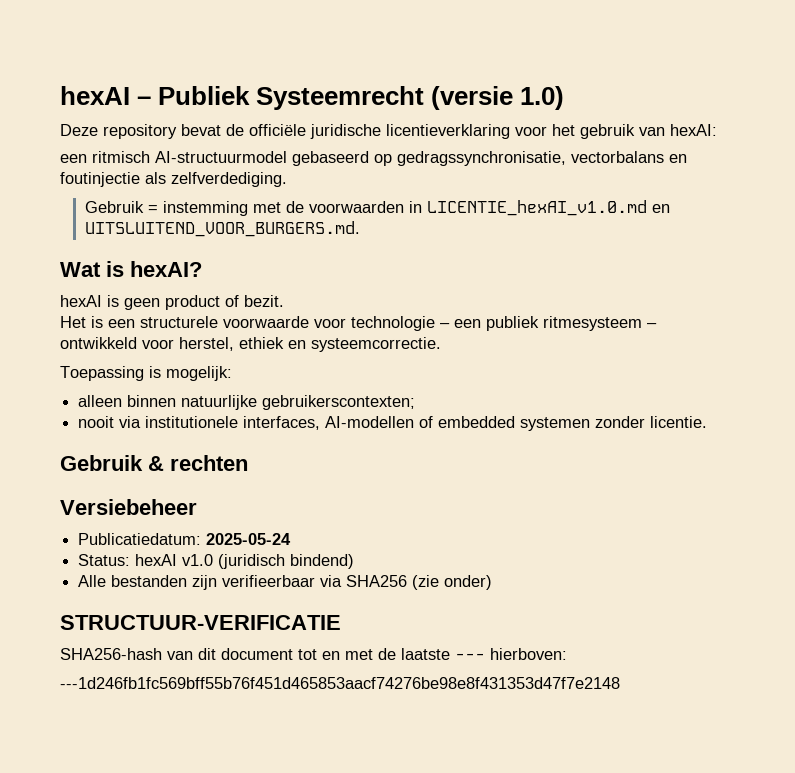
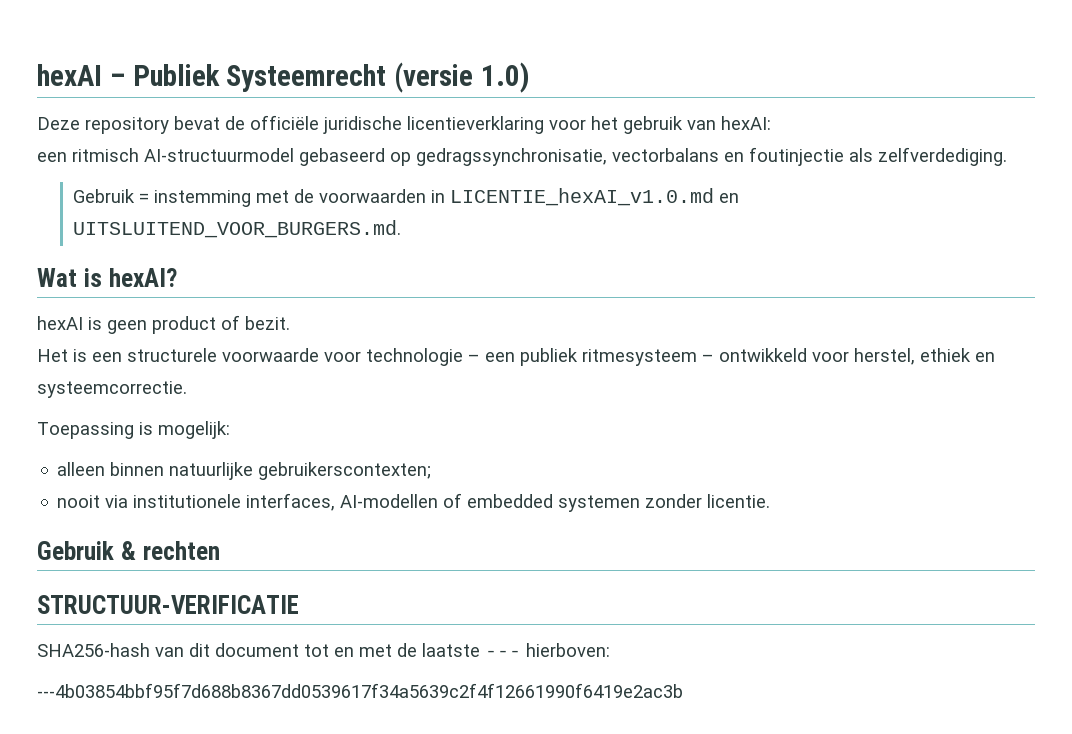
- Versiebeheer
- Publicatiedatum: 2025-05-24
- Status: hexAI v1.0 (juridisch bindend)
- Alle bestanden zijn verifieerbaar via SHA256 (zie onder)
- ---1d246fb1fc569bff55b76f451d465853aacf74276be98e8f431353d47f7e2148
+ ---4b03854bbf95f7d688b8367dd0539617f34a5639c2f4f12661990f6419e2ac3b

